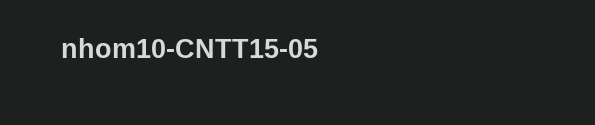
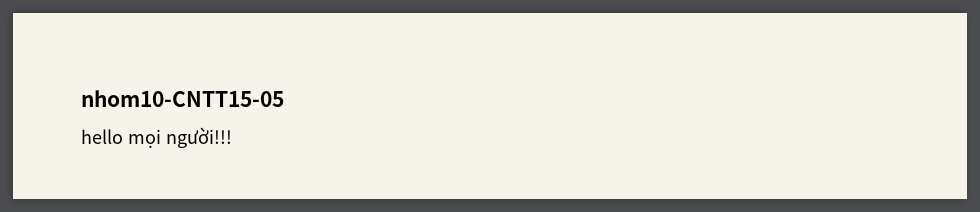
+ hello mọi người!!!

